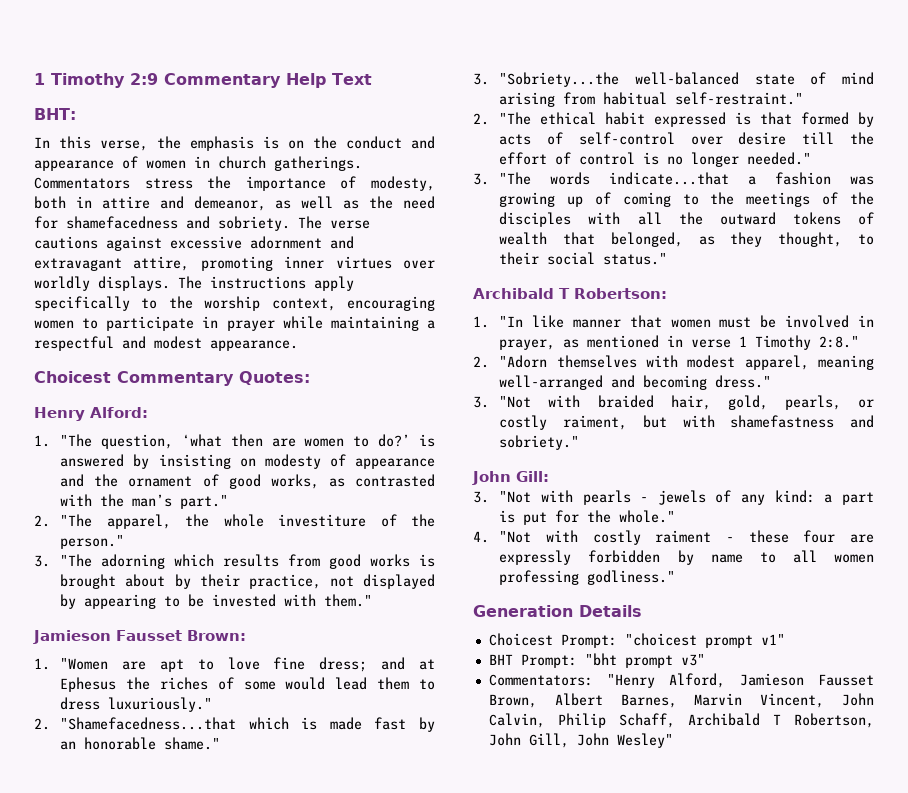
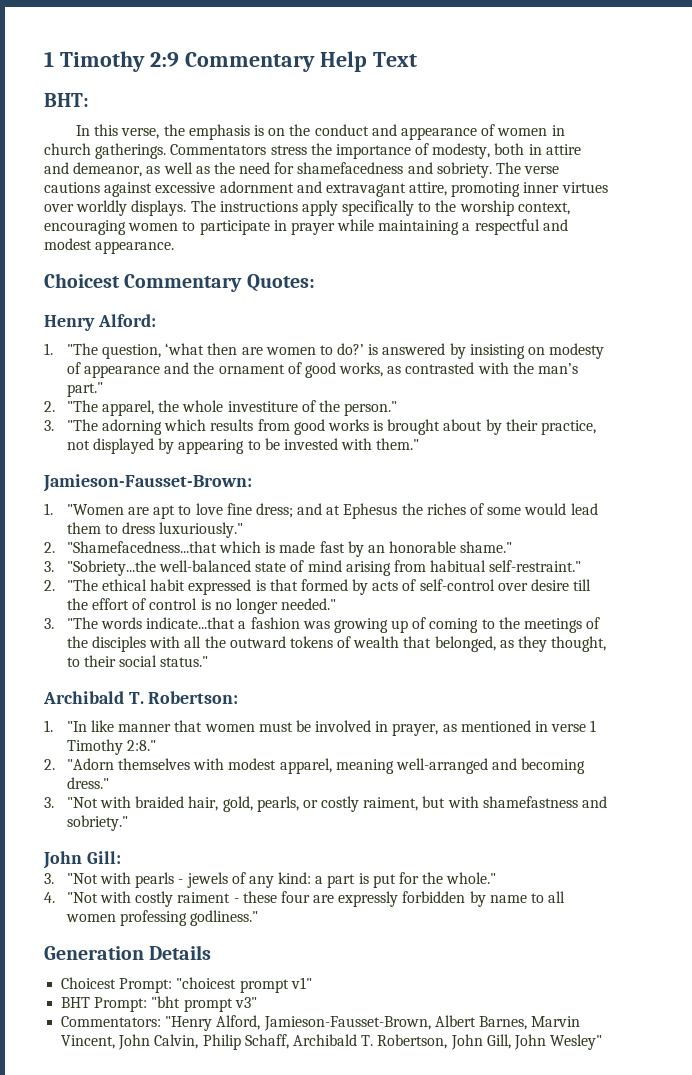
- Jamieson Fausset Brown:
+ Jamieson-Fausset-Brown:
- Archibald T Robertson:
+ Archibald T. Robertson:
- Commentators: "Henry Alford, Jamieson Fausset Brown, Albert Barnes, Marvin Vincent, John Calvin, Philip Schaff, Archibald T Robertson, John Gill, John Wesley"
+ Commentators: "Henry Alford, Jamieson-Fausset-Brown, Albert Barnes, Marvin Vincent, John Calvin, Philip Schaff, Archibald T. Robertson, John Gill, John Wesley"

